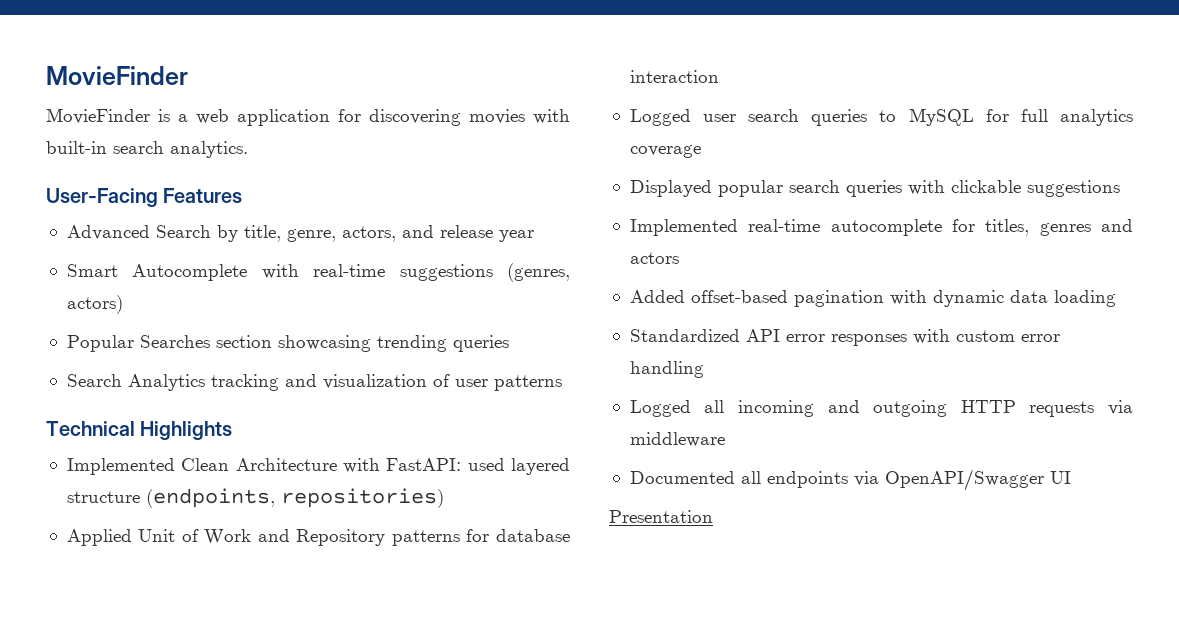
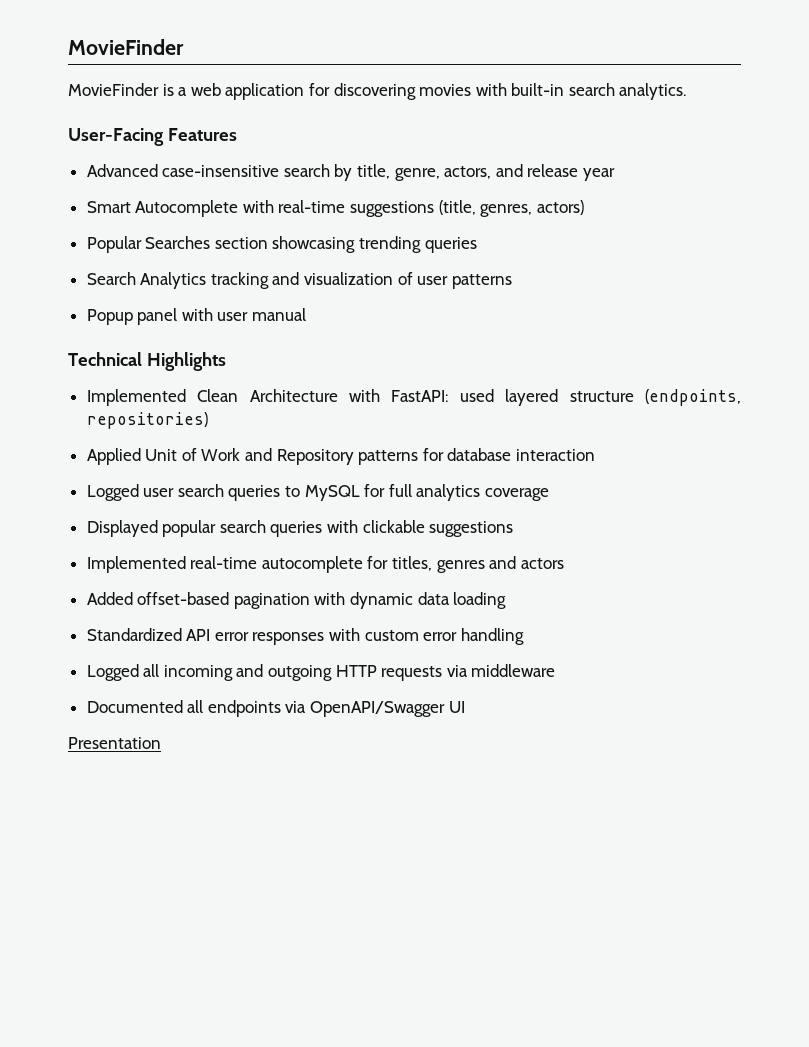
- Advanced Search by title, genre, actors, and release year
+ Advanced case-insensitive search by title, genre, actors, and release year
- Smart Autocomplete with real-time suggestions (genres, actors)
+ Smart Autocomplete with real-time suggestions (title, genres, actors)
+ Popup panel with user manual

